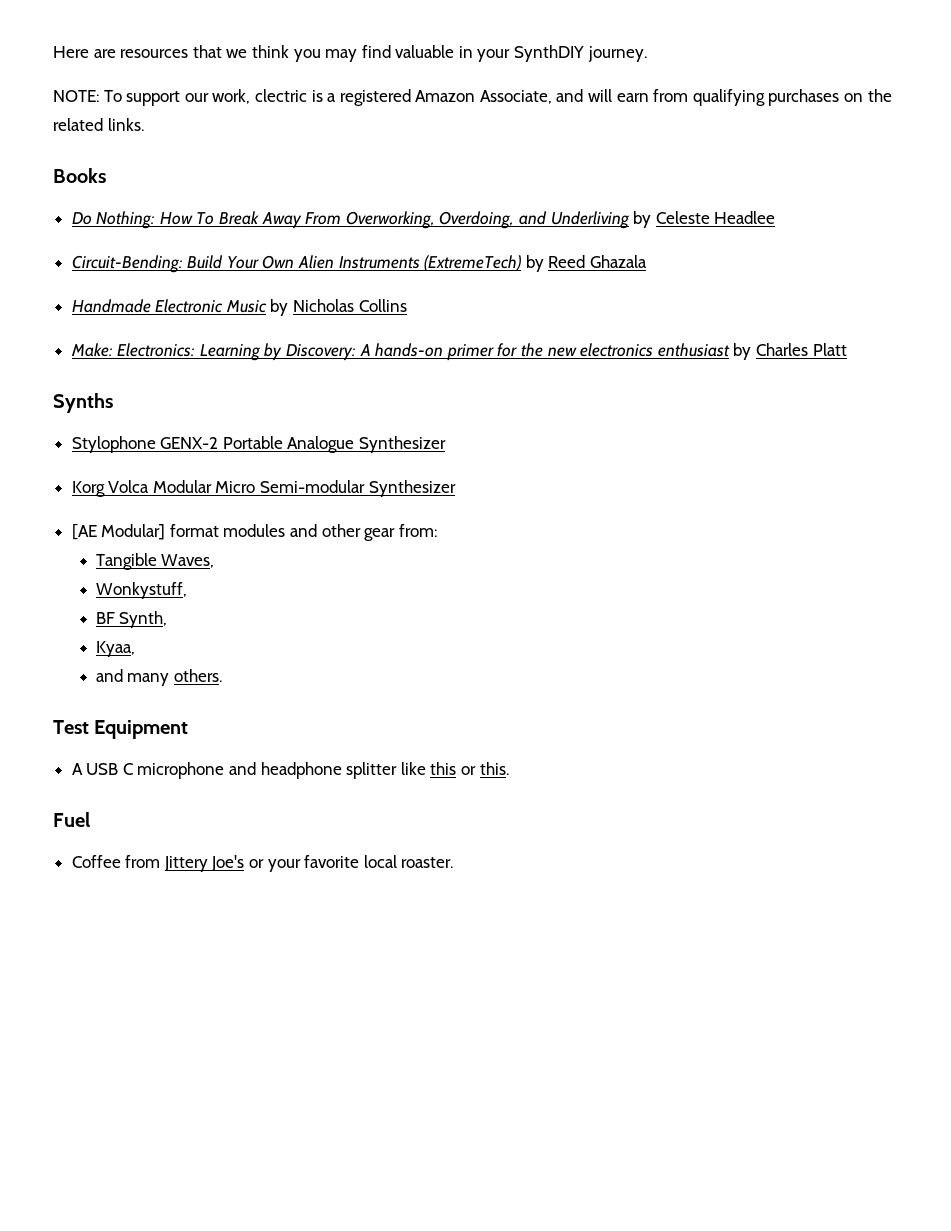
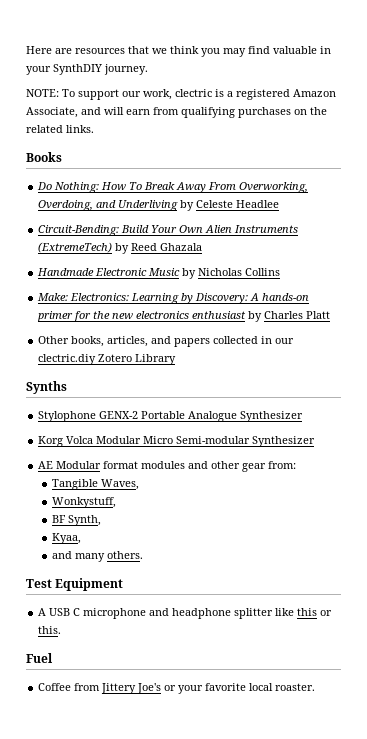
+ Other books, articles, and papers collected in our clectric.diy Zotero Library
- [AE Modular] format modules and other gear from:
+ AE Modular format modules and other gear from:

